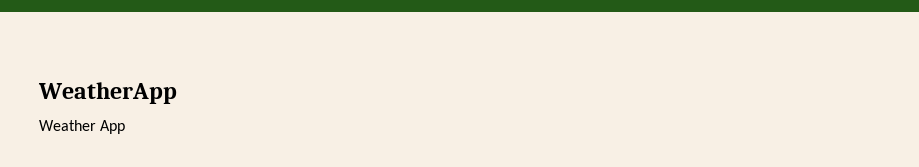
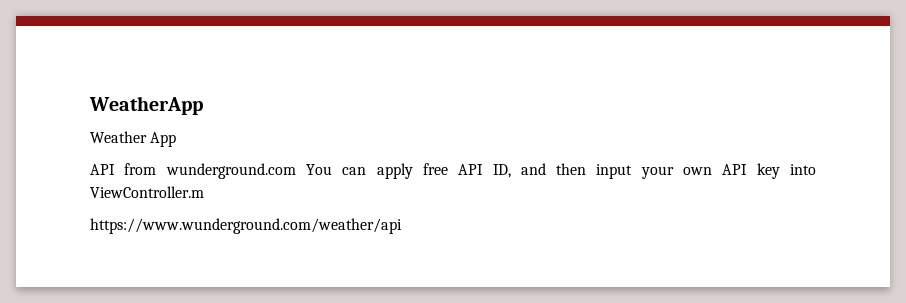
+ API from wunderground.com You can apply free API ID, and then input your own API key into ViewController.m
+ https://www.wunderground.com/weather/api

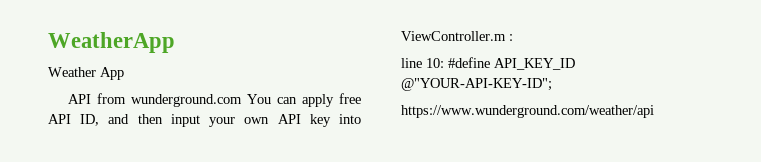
- API from wunderground.com You can apply free API ID, and then input your own API key into ViewController.m
+ API from wunderground.com You can apply free API ID, and then input your own API key into ViewController.m :
+ line 10: #define API_KEY_ID @"YOUR-API-KEY-ID";

